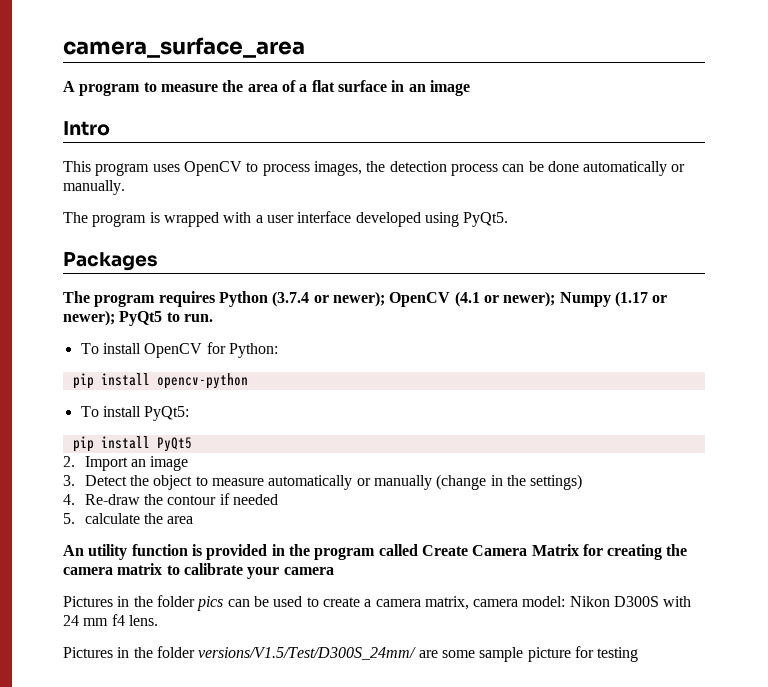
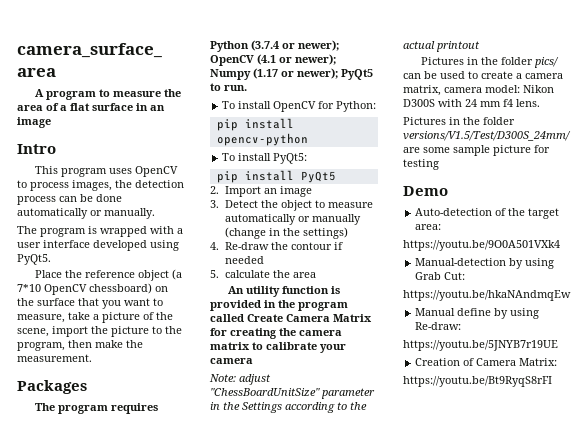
+ Place the reference object (a 7*10 OpenCV chessboard) on the surface that you want to measure, take a picture of the scene, import the picture to the program, then make the measurement.
- Pictures in the folder pics can be used to create a camera matrix, camera model: Nikon D300S with 24 mm f4 lens.
+ Note: adjust "ChessBoardUnitSize" parameter in the Settings according to the actual printout
+ Pictures in the folder pics/ can be used to create a camera matrix, camera model: Nikon D300S with 24 mm f4 lens.
+ Demo
+ Auto-detection of the target area:
+ https://youtu.be/9O0A501VXk4
+ Manual-detection by using Grab Cut:
+ https://youtu.be/hkaNAndmqEw
+ Manual define by using Re-draw:
+ https://youtu.be/5JNYB7r19UE
+ Creation of Camera Matrix:
+ https://youtu.be/Bt9RyqS8rFI

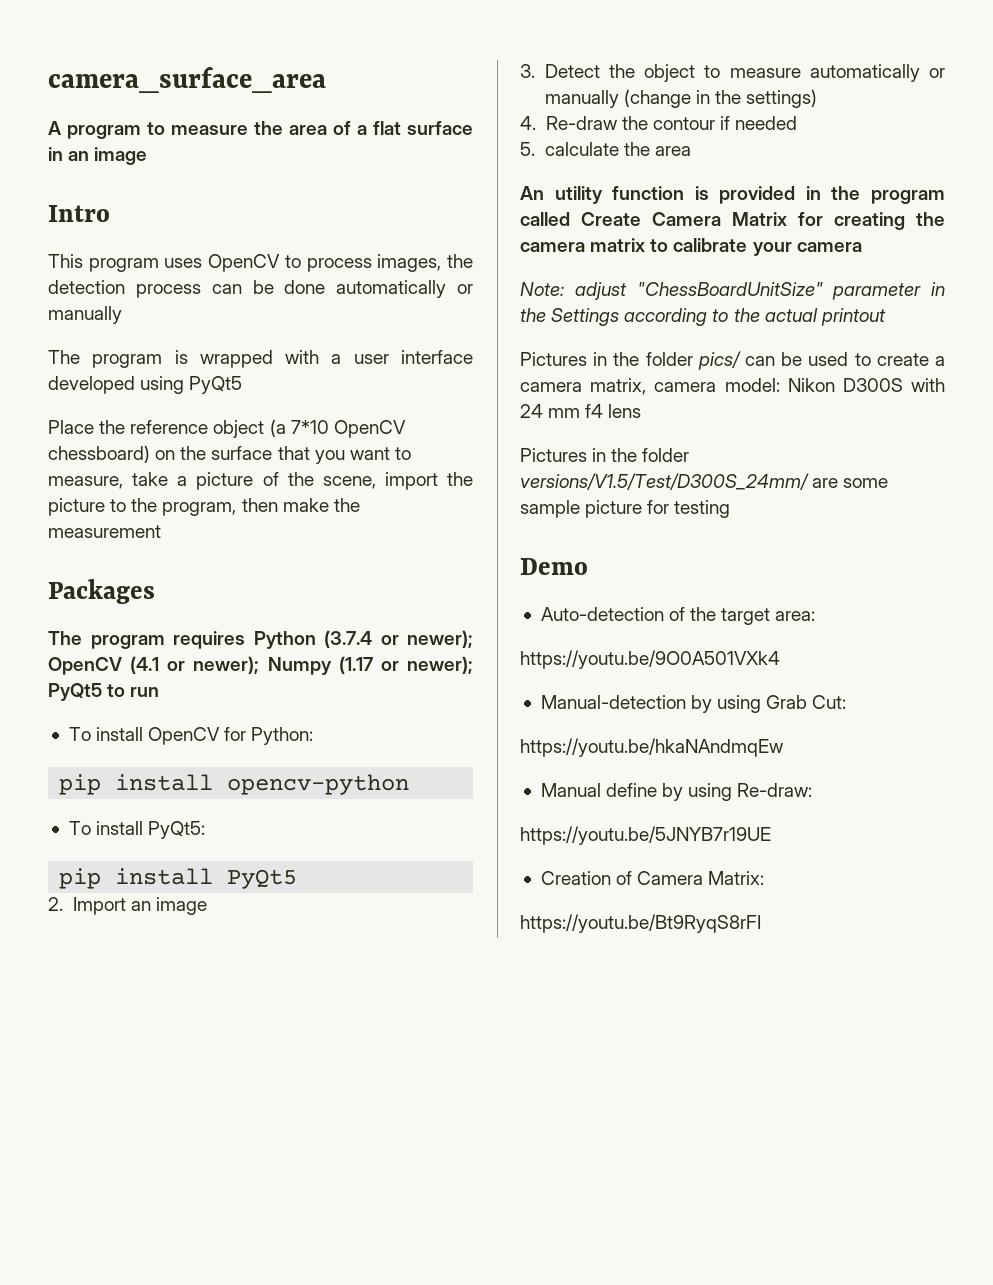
- This program uses OpenCV to process images, the detection process can be done automatically or manually.
+ This program uses OpenCV to process images, the detection process can be done automatically or manually
- The program is wrapped with a user interface developed using PyQt5.
+ The program is wrapped with a user interface developed using PyQt5
- Place the reference object (a 7*10 OpenCV chessboard) on the surface that you want to measure, take a picture of the scene, import the picture to the program, then make the measurement.
+ Place the reference object (a 7*10 OpenCV chessboard) on the surface that you want to measure, take a picture of the scene, import the picture to the program, then make the measurement
- The program requires Python (3.7.4 or newer); OpenCV (4.1 or newer); Numpy (1.17 or newer); PyQt5 to run.
+ The program requires Python (3.7.4 or newer); OpenCV (4.1 or newer); Numpy (1.17 or newer); PyQt5 to run
- Pictures in the folder pics/ can be used to create a camera matrix, camera model: Nikon D300S with 24 mm f4 lens.
+ Pictures in the folder pics/ can be used to create a camera matrix, camera model: Nikon D300S with 24 mm f4 lens

